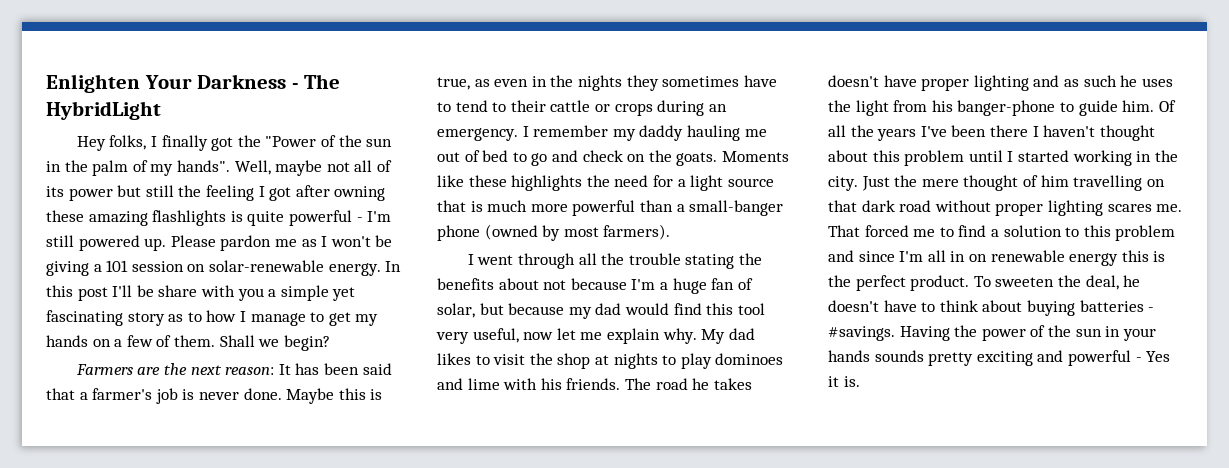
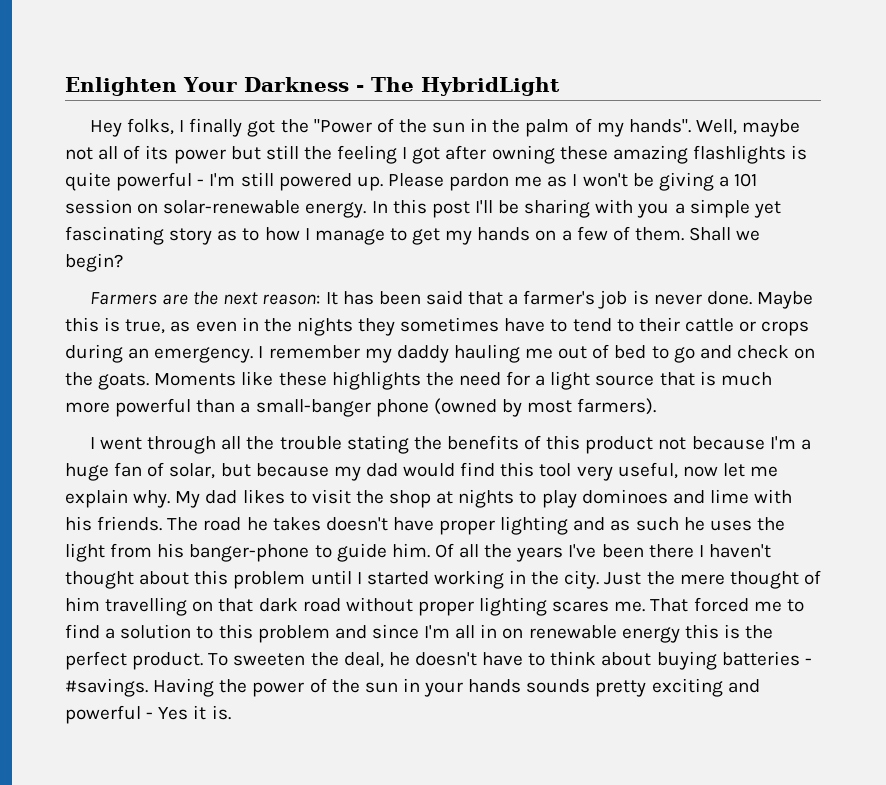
- In this post I'll be share with you a simple yet fascinating story as to how I manage to get my hands on a few of them.
+ In this post I'll be sharing with you a simple yet fascinating story as to how I manage to get my hands on a few of them.
- I went through all the trouble stating the benefits about not because I'm a huge fan of solar, but because my dad would find this tool very useful, now let me explain why.
+ I went through all the trouble stating the benefits of this product not because I'm a huge fan of solar, but because my dad would find this tool very useful, now let me explain why.

